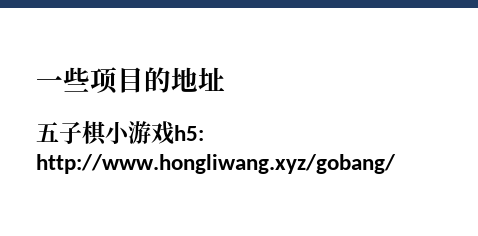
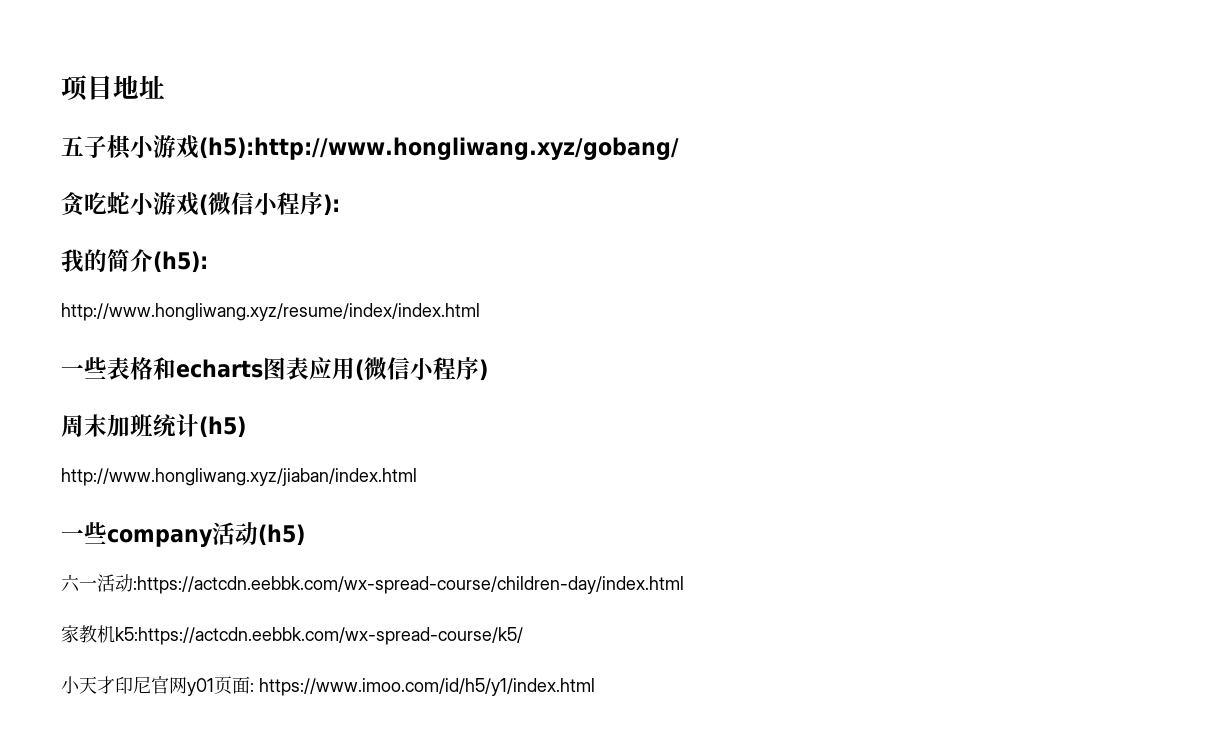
- 一些项目的地址
+ 项目地址
- 五子棋小游戏h5: http://www.hongliwang.xyz/gobang/
+ 五子棋小游戏(h5):http://www.hongliwang.xyz/gobang/
+ 贪吃蛇小游戏(微信小程序):
+ 我的简介(h5):
+ http://www.hongliwang.xyz/resume/index/index.html
+ 一些表格和echarts图表应用(微信小程序)
+ 周末加班统计(h5)
+ http://www.hongliwang.xyz/jiaban/index.html
+ 一些company活动(h5)
+ 六一活动:https://actcdn.eebbk.com/wx-spread-course/children-day/index.html
+ 家教机k5:https://actcdn.eebbk.com/wx-spread-course/k5/
+ 小天才印尼官网y01页面: https://www.imoo.com/id/h5/y1/index.html

